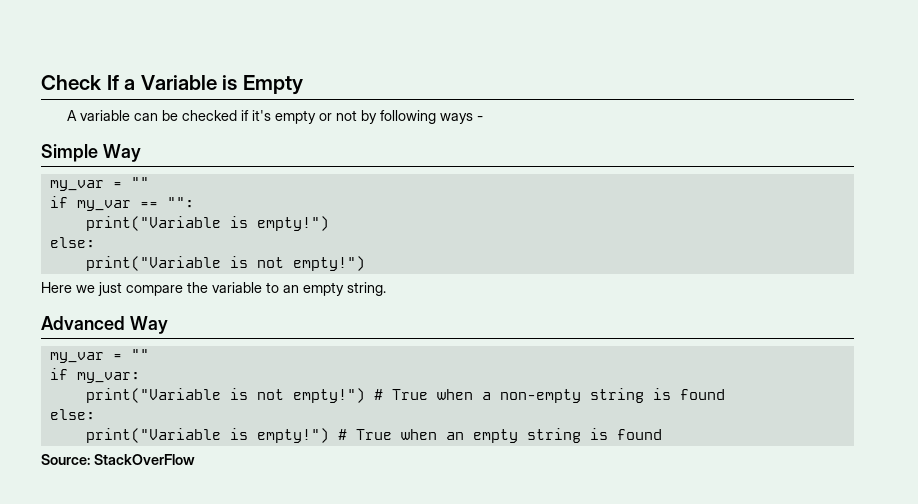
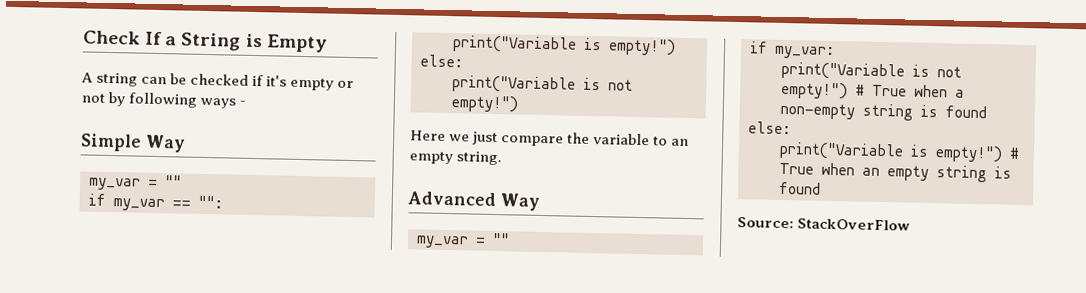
- Check If a Variable is Empty
+ Check If a String is Empty
- A variable can be checked if it's empty or not by following ways -
+ A string can be checked if it's empty or not by following ways -

